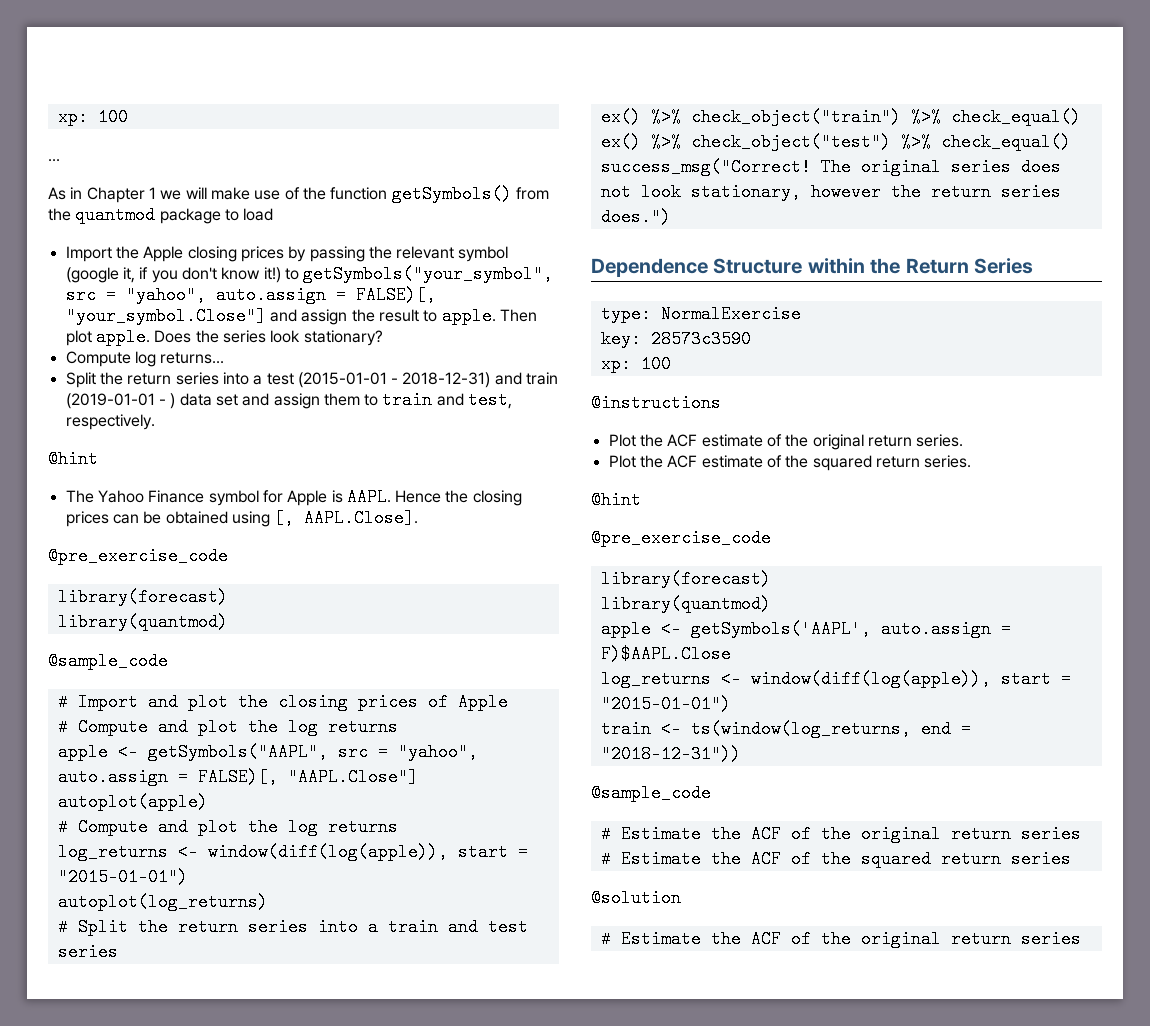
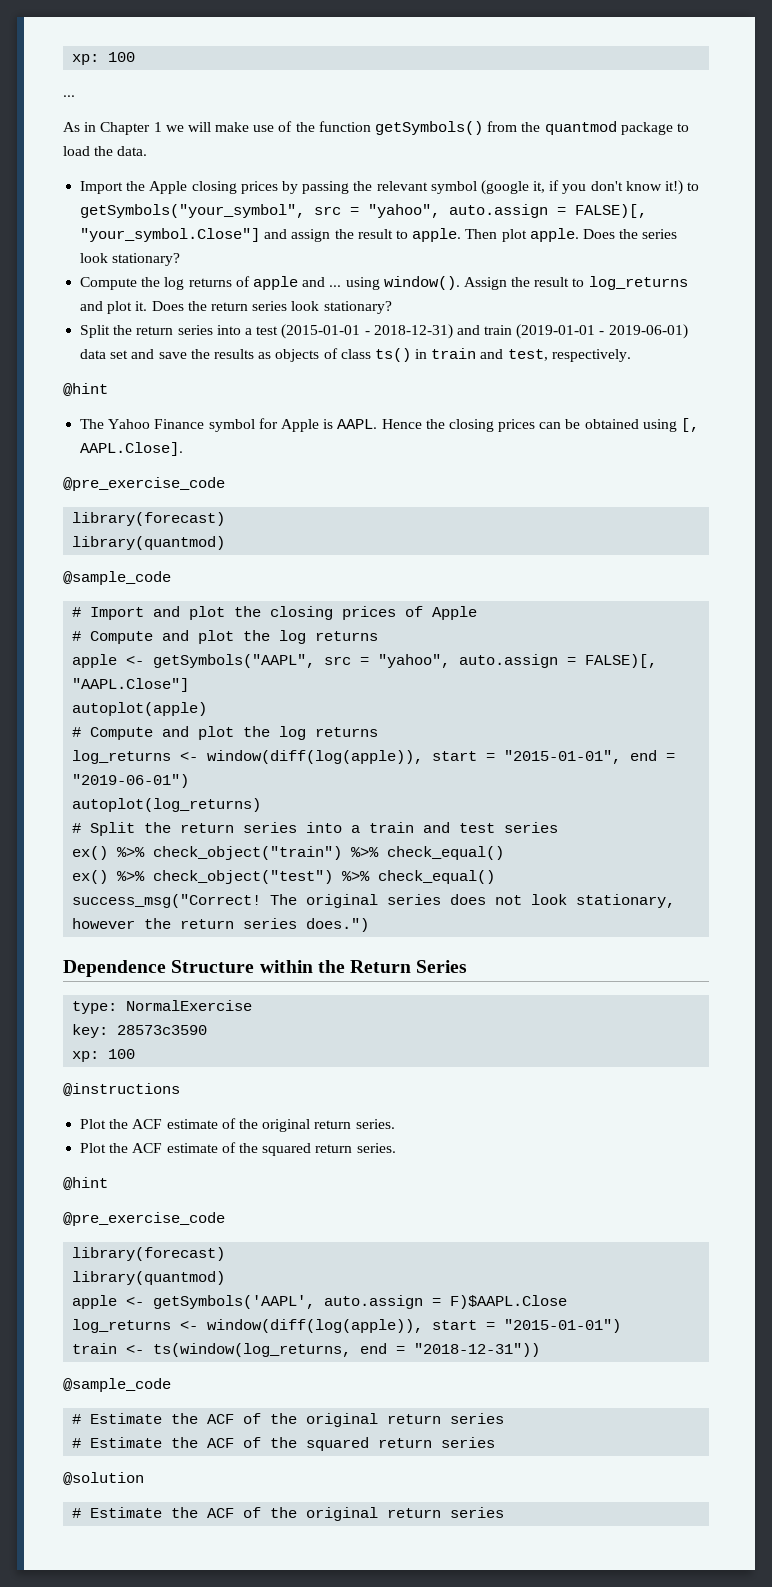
- As in Chapter 1 we will make use of the function getSymbols() from the quantmod package to load
+ As in Chapter 1 we will make use of the function getSymbols() from the quantmod package to load the data.
- Compute log returns...
+ Compute the log returns of apple and ... using window(). Assign the result to log_returns and plot it. Does the return series look stationary?
- Split the return series into a test (2015-01-01 - 2018-12-31) and train (2019-01-01 - ) data set and assign them to train and test, respectively.
+ Split the return series into a test (2015-01-01 - 2018-12-31) and train (2019-01-01 - 2019-06-01) data set and save the results as objects of class ts() in train and test, respectively.
  autoplot(apple)
  # Compute and plot the log returns
- log_returns <- window(diff(log(apple)), start = "2015-01-01")
+ log_returns <- window(diff(log(apple)), start = "2015-01-01", end = "2019-06-01")

